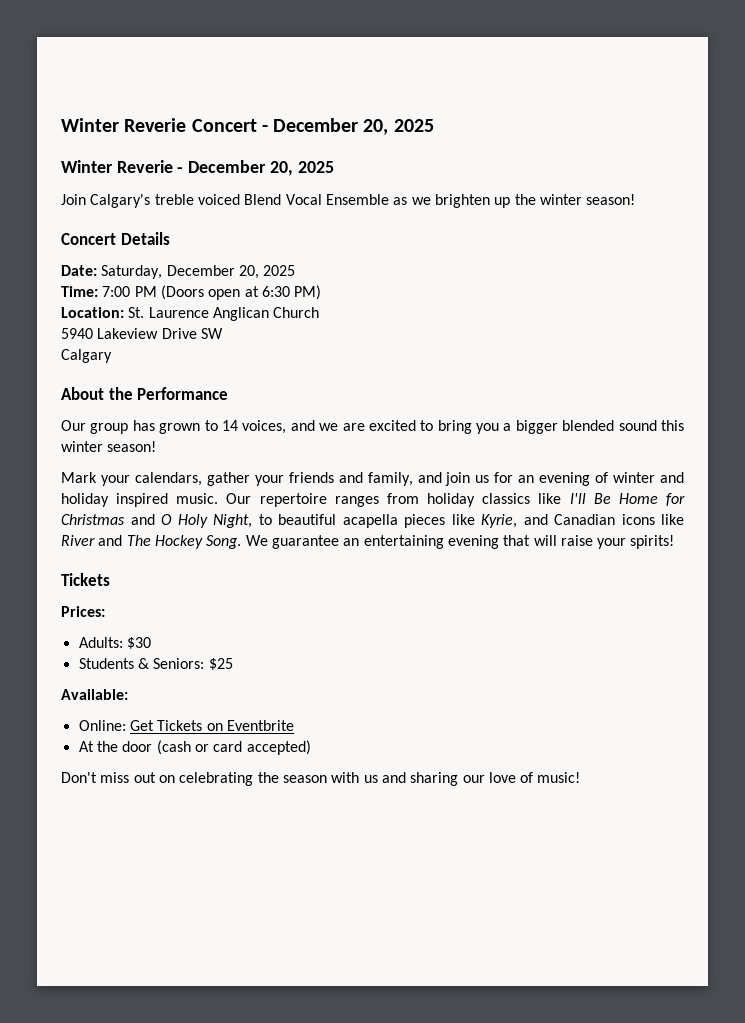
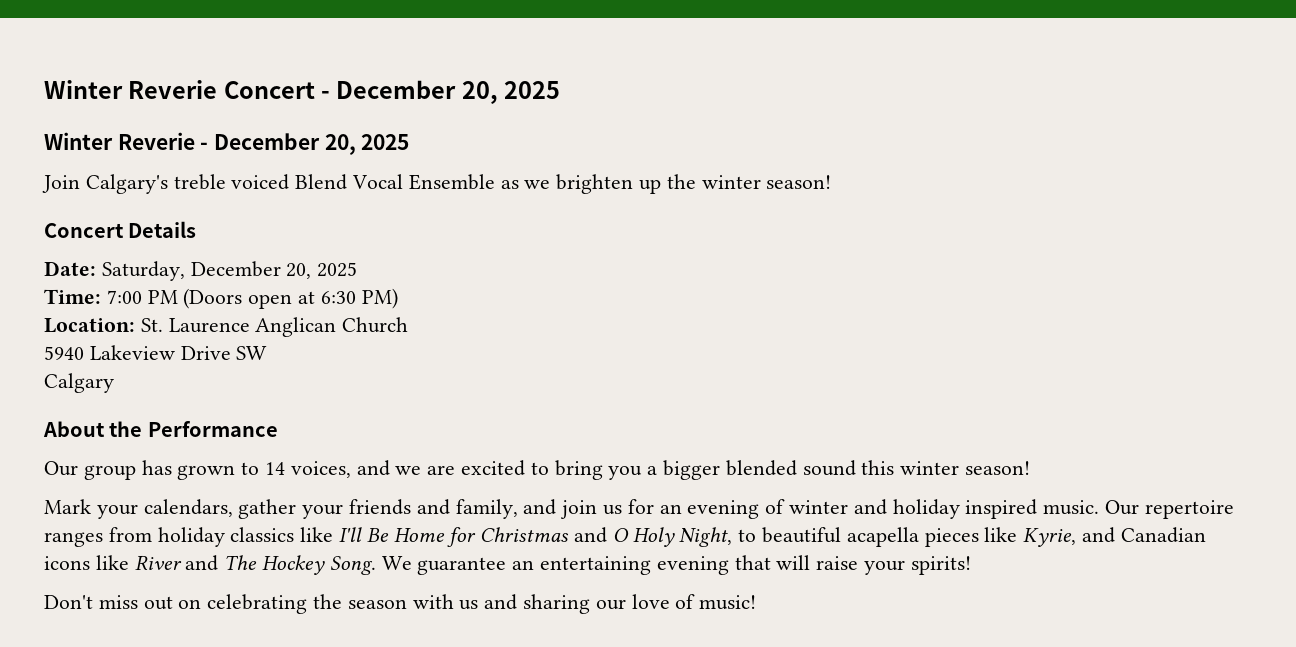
  We guarantee an entertaining evening that will raise your spirits!
- Tickets
- Prices:
- Adults: $30
- Students & Seniors: $25
- Available:
- Online: Get Tickets on Eventbrite
- At the door (cash or card accepted)

